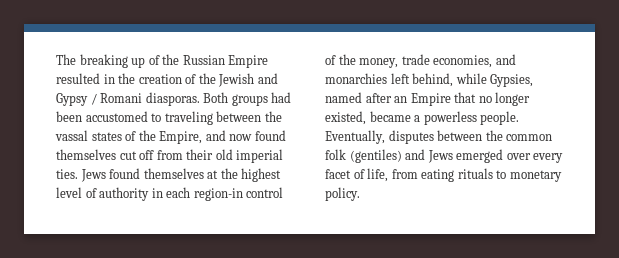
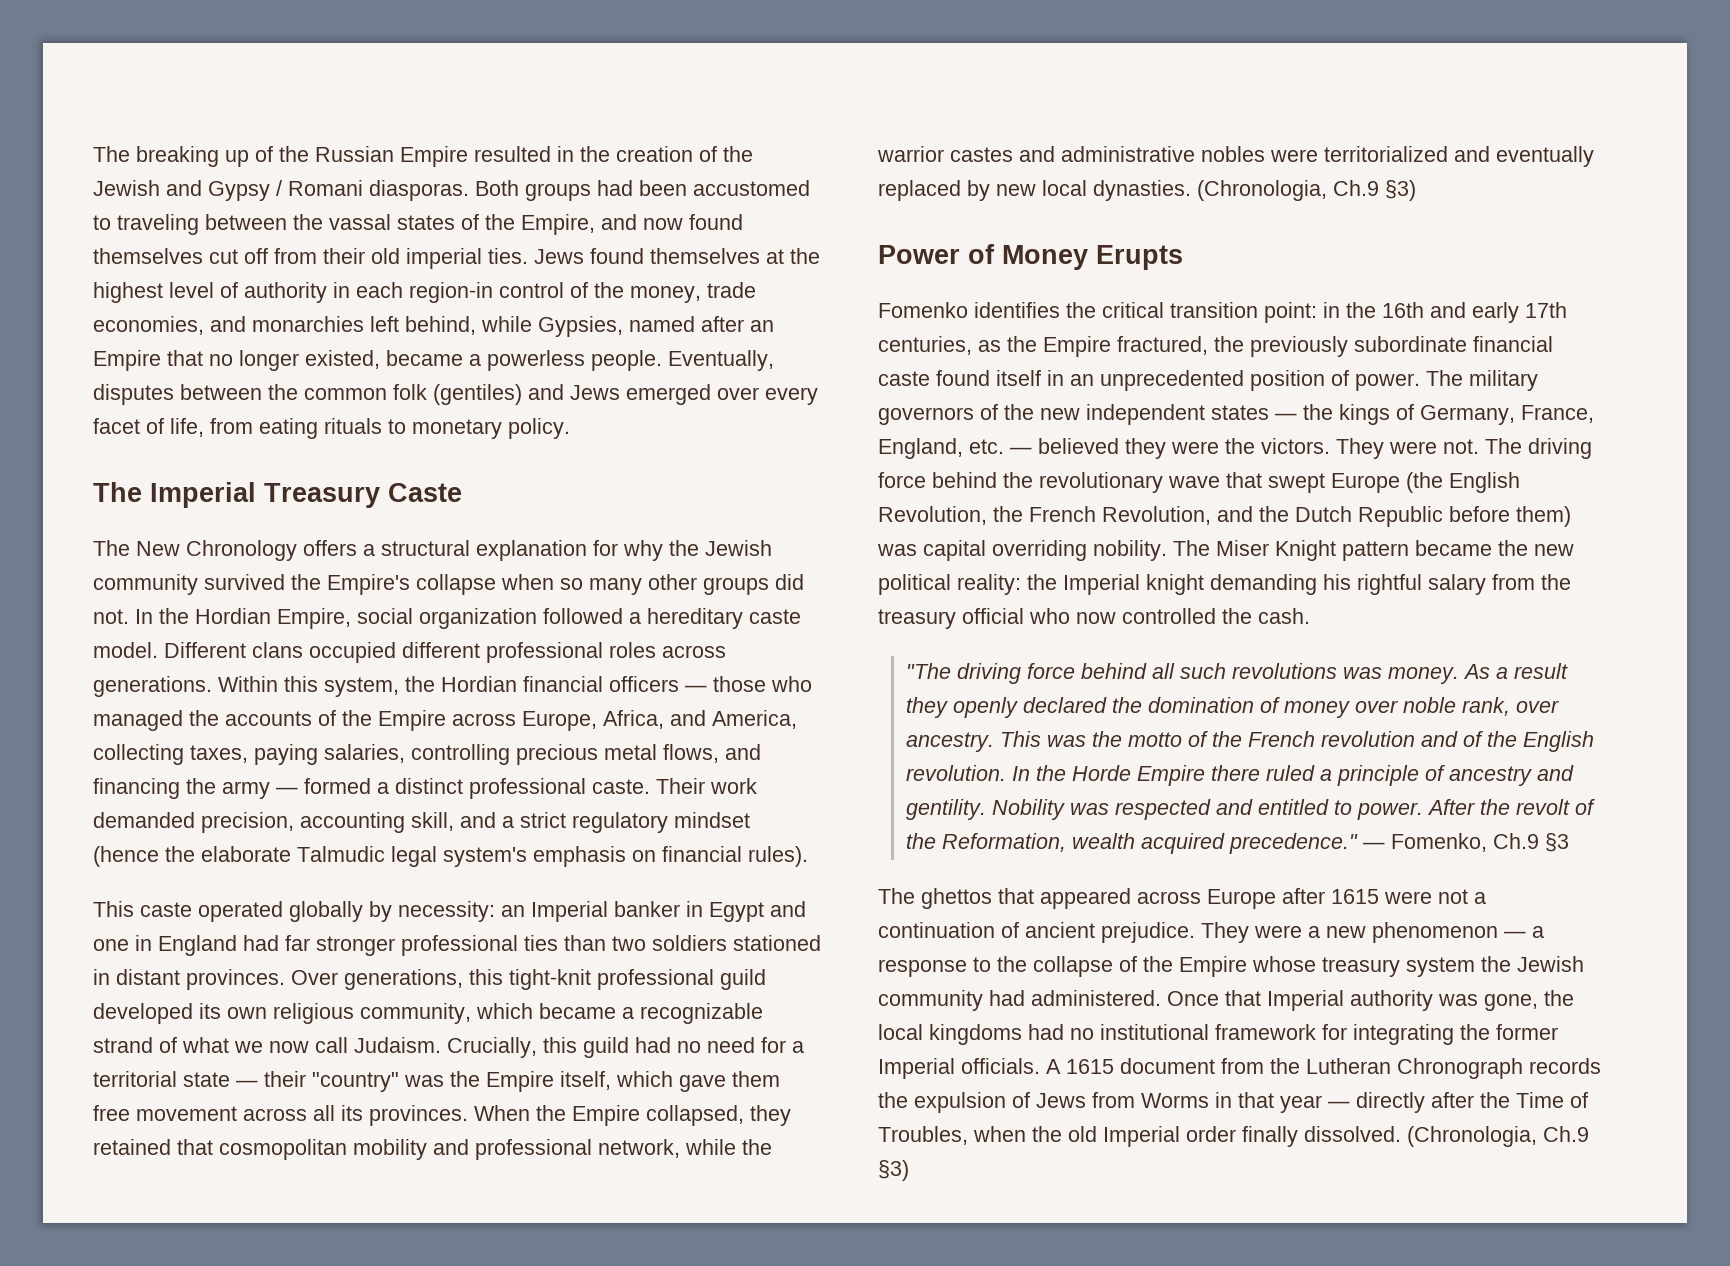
+ The Imperial Treasury Caste
+ The New Chronology offers a structural explanation for why the Jewish community survived the Empire's collapse when so many other groups did not. In the Hordian Empire, social organization followed a hereditary caste model. Different clans occupied different professional roles across generations. Within this system, the Hordian financial officers — those who managed the accounts of the Empire across Europe, Africa, and America, collecting taxes, paying salaries, controlling precious metal flows, and financing the army — formed a distinct professional caste. Their work demanded precision, accounting skill, and a strict regulatory mindset (hence the elaborate Talmudic legal system's emphasis on financial rules).
+ This caste operated globally by necessity: an Imperial banker in Egypt and one in England had far stronger professional ties than two soldiers stationed in distant provinces. Over generations, this tight-knit professional guild developed its own religious community, which became a recognizable strand of what we now call Judaism. Crucially, this guild had no need for a territorial state — their "country" was the Empire itself, which gave them free movement across all its provinces. When the Empire collapsed, they retained that cosmopolitan mobility and professional network, while the warrior castes and administrative nobles were territorialized and eventually replaced by new local dynasties. (Chronologia, Ch.9 §3)
+ Power of Money Erupts
+ Fomenko identifies the critical transition point: in the 16th and early 17th centuries, as the Empire fractured, the previously subordinate financial caste found itself in an unprecedented position of power. The military governors of the new independent states — the kings of Germany, France, England, etc. — believed they were the victors. They were not. The driving force behind the revolutionary wave that swept Europe (the English Revolution, the French Revolution, and the Dutch Republic before them) was capital overriding nobility. The Miser Knight pattern became the new political reality: the Imperial knight demanding his rightful salary from the treasury official who now controlled the cash.
+ "The driving force behind all such revolutions was money. As a result they openly declared the domination of money over noble rank, over ancestry. This was the motto of the French revolution and of the English revolution. In the Horde Empire there ruled a principle of ancestry and gentility. Nobility was respected and entitled to power. After the revolt of the Reformation, wealth acquired precedence." — Fomenko, Ch.9 §3
+ The ghettos that appeared across Europe after 1615 were not a continuation of ancient prejudice. They were a new phenomenon — a response to the collapse of the Empire whose treasury system the Jewish community had administered. Once that Imperial authority was gone, the local kingdoms had no institutional framework for integrating the former Imperial officials. A 1615 document from the Lutheran Chronograph records the expulsion of Jews from Worms in that year — directly after the Time of Troubles, when the old Imperial order finally dissolved. (Chronologia, Ch.9 §3)

